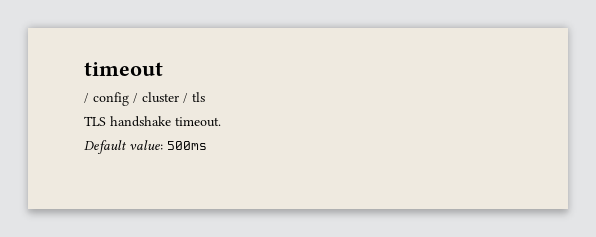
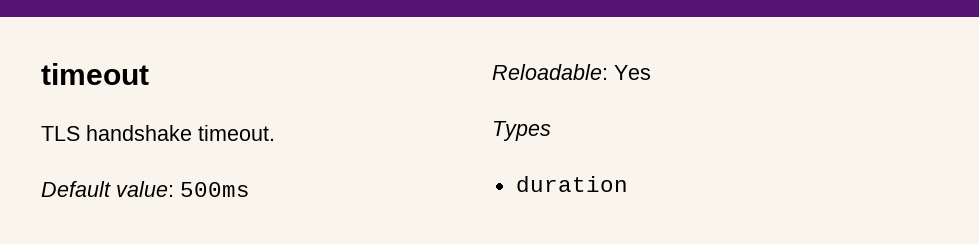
- / config / cluster / tls
+ Reloadable: Yes
+ Types
+ duration

